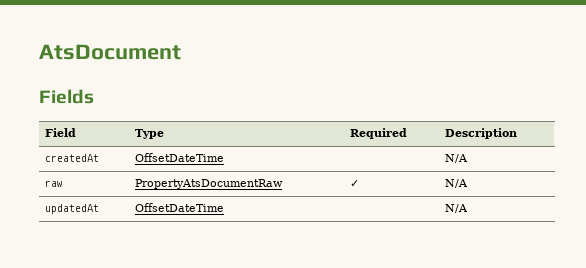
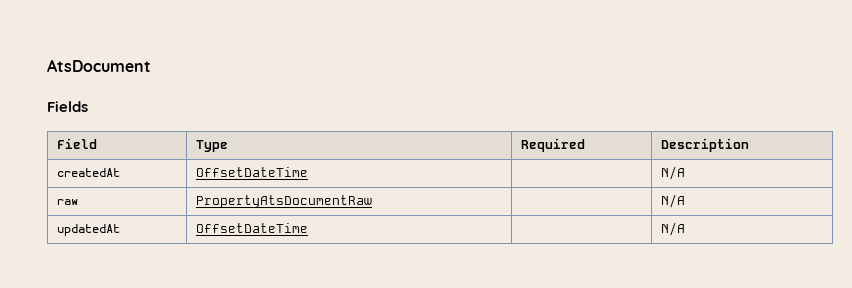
- raw | PropertyAtsDocumentRaw | ✓ | N/A
+ raw | PropertyAtsDocumentRaw | | N/A

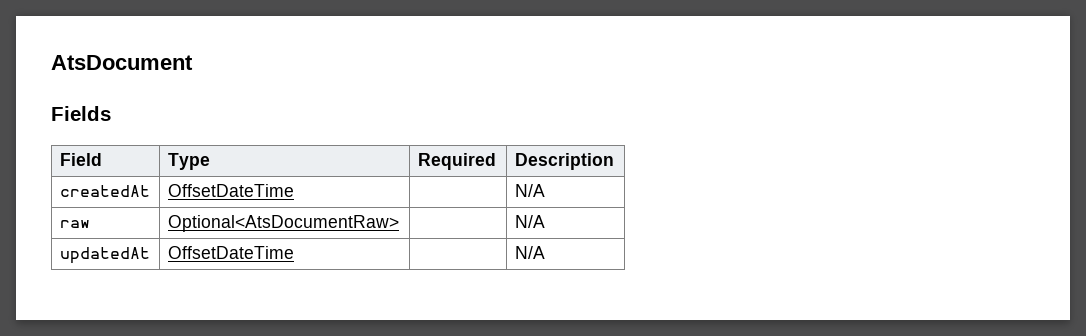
- raw | PropertyAtsDocumentRaw | | N/A
+ raw | Optional<AtsDocumentRaw> | | N/A

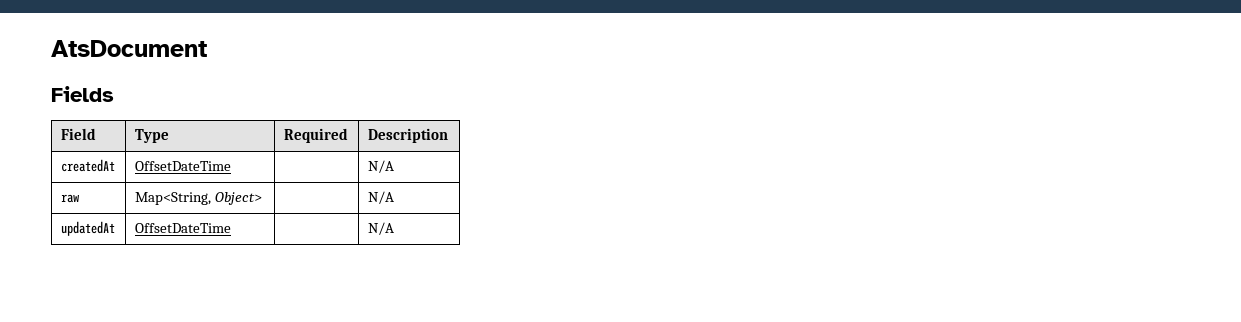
- raw | Optional<AtsDocumentRaw> | | N/A
+ raw | Map<String, Object> | | N/A

